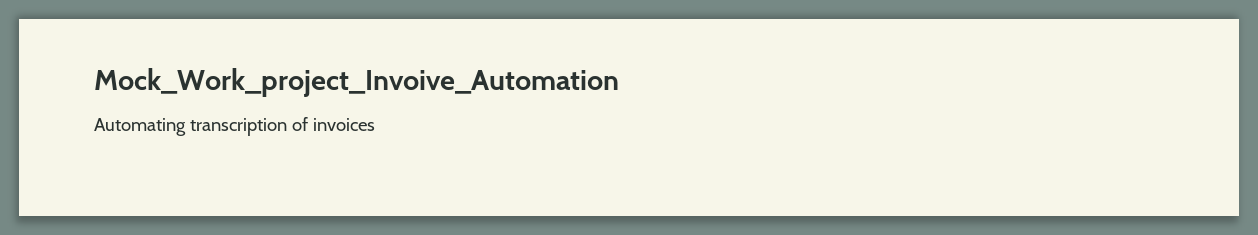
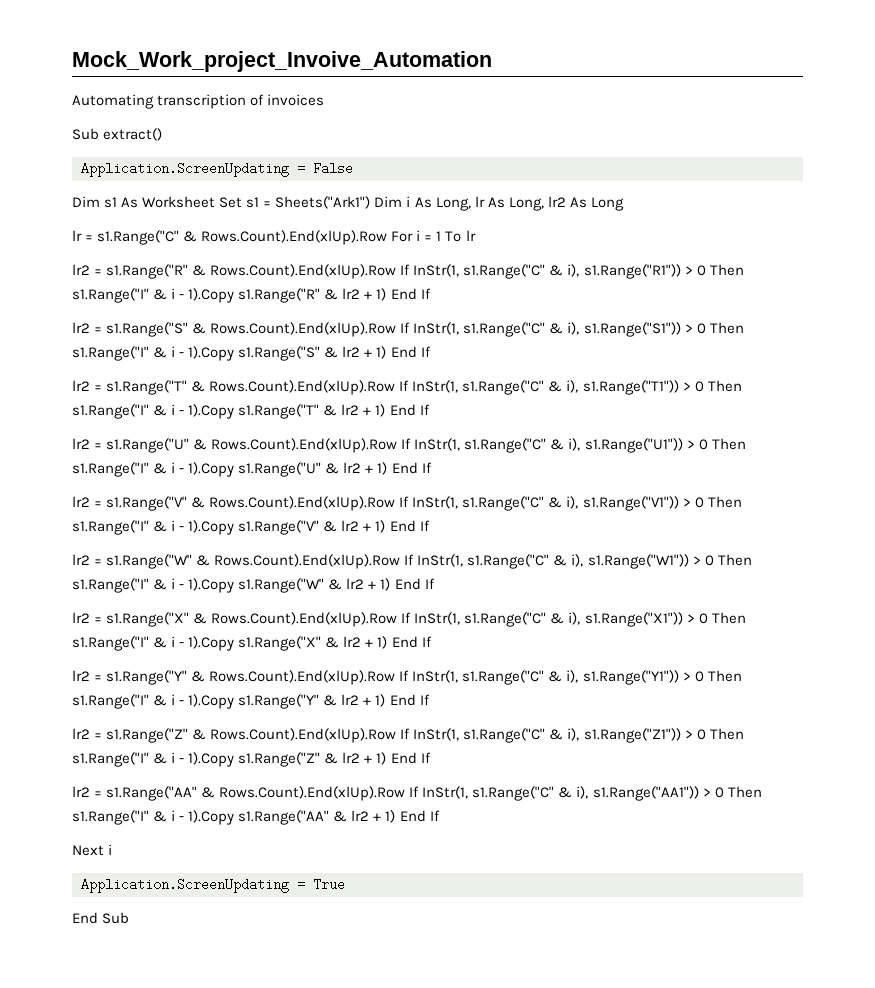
+ Sub extract()
+ Application.ScreenUpdating = False
+ Dim s1 As Worksheet Set s1 = Sheets("Ark1") Dim i As Long, lr As Long, lr2 As Long
+ lr = s1.Range("C" & Rows.Count).End(xlUp).Row For i = 1 To lr
+ lr2 = s1.Range("R" & Rows.Count).End(xlUp).Row If InStr(1, s1.Range("C" & i), s1.Range("R1")) > 0 Then s1.Range("I" & i - 1).Copy s1.Range("R" & lr2 + 1) End If
+ lr2 = s1.Range("S" & Rows.Count).End(xlUp).Row If InStr(1, s1.Range("C" & i), s1.Range("S1")) > 0 Then s1.Range("I" & i - 1).Copy s1.Range("S" & lr2 + 1) End If
+ lr2 = s1.Range("T" & Rows.Count).End(xlUp).Row If InStr(1, s1.Range("C" & i), s1.Range("T1")) > 0 Then s1.Range("I" & i - 1).Copy s1.Range("T" & lr2 + 1) End If
+ lr2 = s1.Range("U" & Rows.Count).End(xlUp).Row If InStr(1, s1.Range("C" & i), s1.Range("U1")) > 0 Then s1.Range("I" & i - 1).Copy s1.Range("U" & lr2 + 1) End If
+ lr2 = s1.Range("V" & Rows.Count).End(xlUp).Row If InStr(1, s1.Range("C" & i), s1.Range("V1")) > 0 Then s1.Range("I" & i - 1).Copy s1.Range("V" & lr2 + 1) End If
+ lr2 = s1.Range("W" & Rows.Count).End(xlUp).Row If InStr(1, s1.Range("C" & i), s1.Range("W1")) > 0 Then s1.Range("I" & i - 1).Copy s1.Range("W" & lr2 + 1) End If
+ lr2 = s1.Range("X" & Rows.Count).End(xlUp).Row If InStr(1, s1.Range("C" & i), s1.Range("X1")) > 0 Then s1.Range("I" & i - 1).Copy s1.Range("X" & lr2 + 1) End If
+ lr2 = s1.Range("Y" & Rows.Count).End(xlUp).Row If InStr(1, s1.Range("C" & i), s1.Range("Y1")) > 0 Then s1.Range("I" & i - 1).Copy s1.Range("Y" & lr2 + 1) End If
+ lr2 = s1.Range("Z" & Rows.Count).End(xlUp).Row If InStr(1, s1.Range("C" & i), s1.Range("Z1")) > 0 Then s1.Range("I" & i - 1).Copy s1.Range("Z" & lr2 + 1) End If
+ lr2 = s1.Range("AA" & Rows.Count).End(xlUp).Row If InStr(1, s1.Range("C" & i), s1.Range("AA1")) > 0 Then s1.Range("I" & i - 1).Copy s1.Range("AA" & lr2 + 1) End If
+ Next i
+ Application.ScreenUpdating = True
+ End Sub

